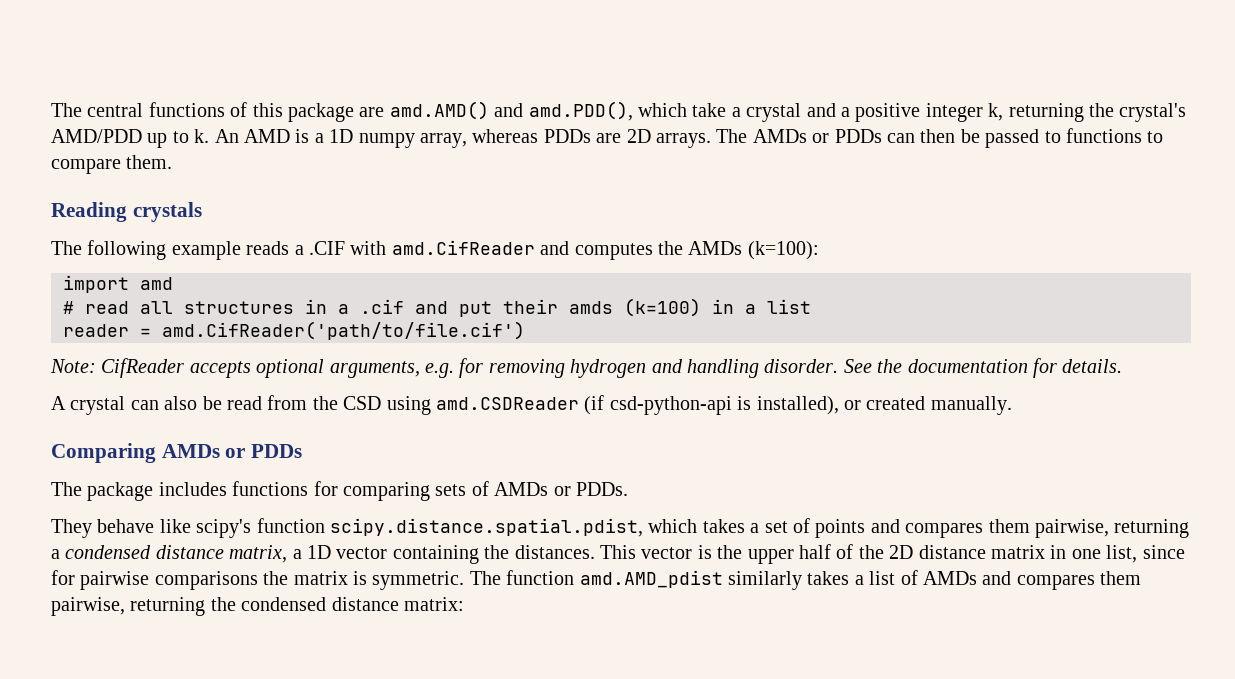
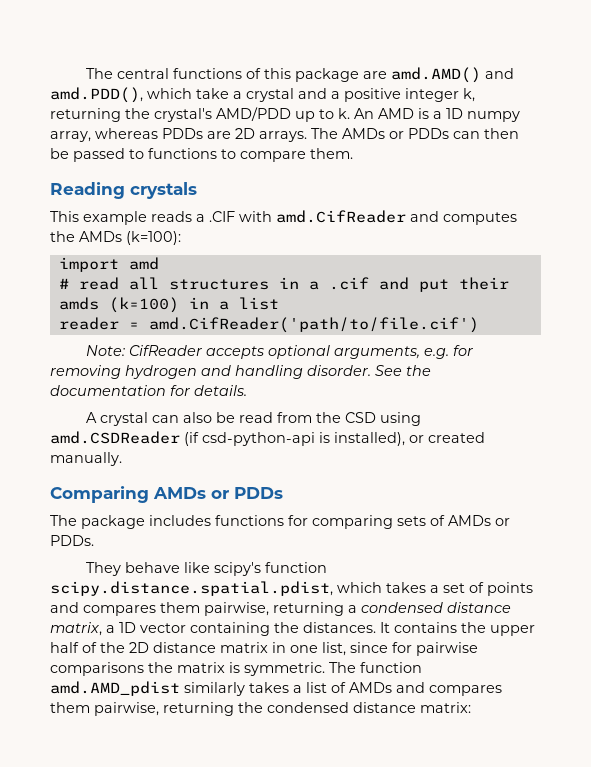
- The following example reads a .CIF with amd.CifReader and computes the AMDs (k=100):
+ This example reads a .CIF with amd.CifReader and computes the AMDs (k=100):
- This vector is the upper half of the 2D distance matrix in one list, since for pairwise comparisons the matrix is symmetric.
+ It contains the upper half of the 2D distance matrix in one list, since for pairwise comparisons the matrix is symmetric.

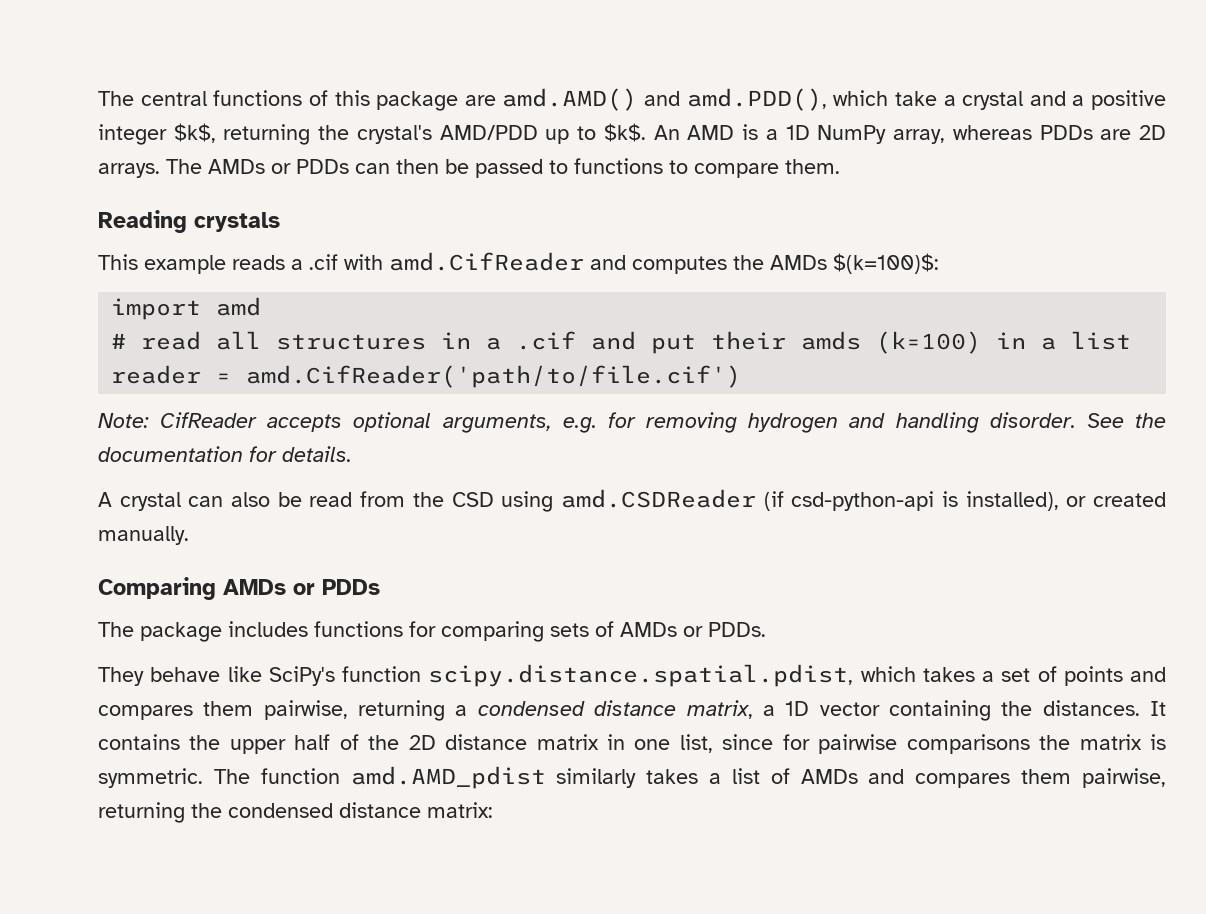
- The central functions of this package are amd.AMD() and amd.PDD(), which take a crystal and a positive integer k, returning the crystal's AMD/PDD up to k.
+ The central functions of this package are amd.AMD() and amd.PDD(), which take a crystal and a positive integer $k$, returning the crystal's AMD/PDD up to $k$.
- An AMD is a 1D numpy array, whereas PDDs are 2D arrays.
+ An AMD is a 1D NumPy array, whereas PDDs are 2D arrays.
- This example reads a .CIF with amd.CifReader and computes the AMDs (k=100):
+ This example reads a .cif with amd.CifReader and computes the AMDs $(k=100)$:
- They behave like scipy's function scipy.distance.spatial.pdist, which takes a set of points and compares them pairwise, returning a condensed distance matrix, a 1D vector containing the distances.
+ They behave like SciPy's function scipy.distance.spatial.pdist, which takes a set of points and compares them pairwise, returning a condensed distance matrix, a 1D vector containing the distances.

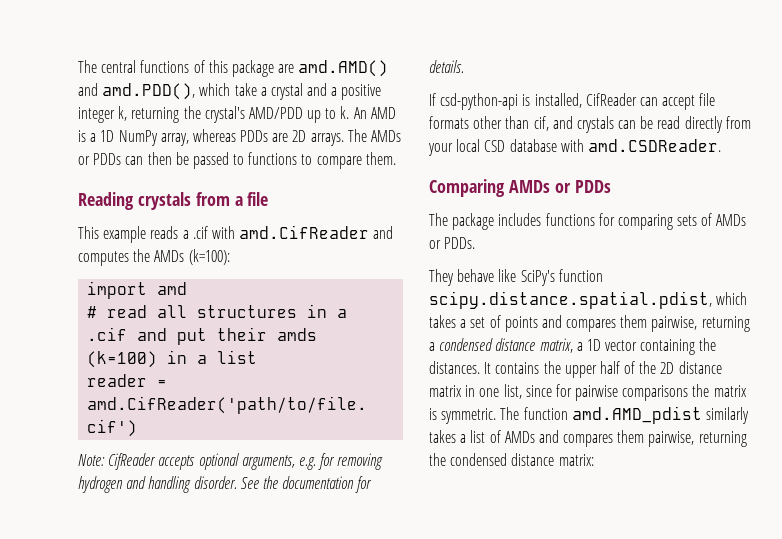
- The central functions of this package are amd.AMD() and amd.PDD(), which take a crystal and a positive integer $k$, returning the crystal's AMD/PDD up to $k$.
+ The central functions of this package are amd.AMD() and amd.PDD(), which take a crystal and a positive integer k, returning the crystal's AMD/PDD up to k.
- Reading crystals
+ Reading crystals from a file
- This example reads a .cif with amd.CifReader and computes the AMDs $(k=100)$:
+ This example reads a .cif with amd.CifReader and computes the AMDs (k=100):
- A crystal can also be read from the CSD using amd.CSDReader (if csd-python-api is installed), or created manually.
+ If csd-python-api is installed, CifReader can accept file formats other than cif, and crystals can be read directly from your local CSD database with amd.CSDReader.

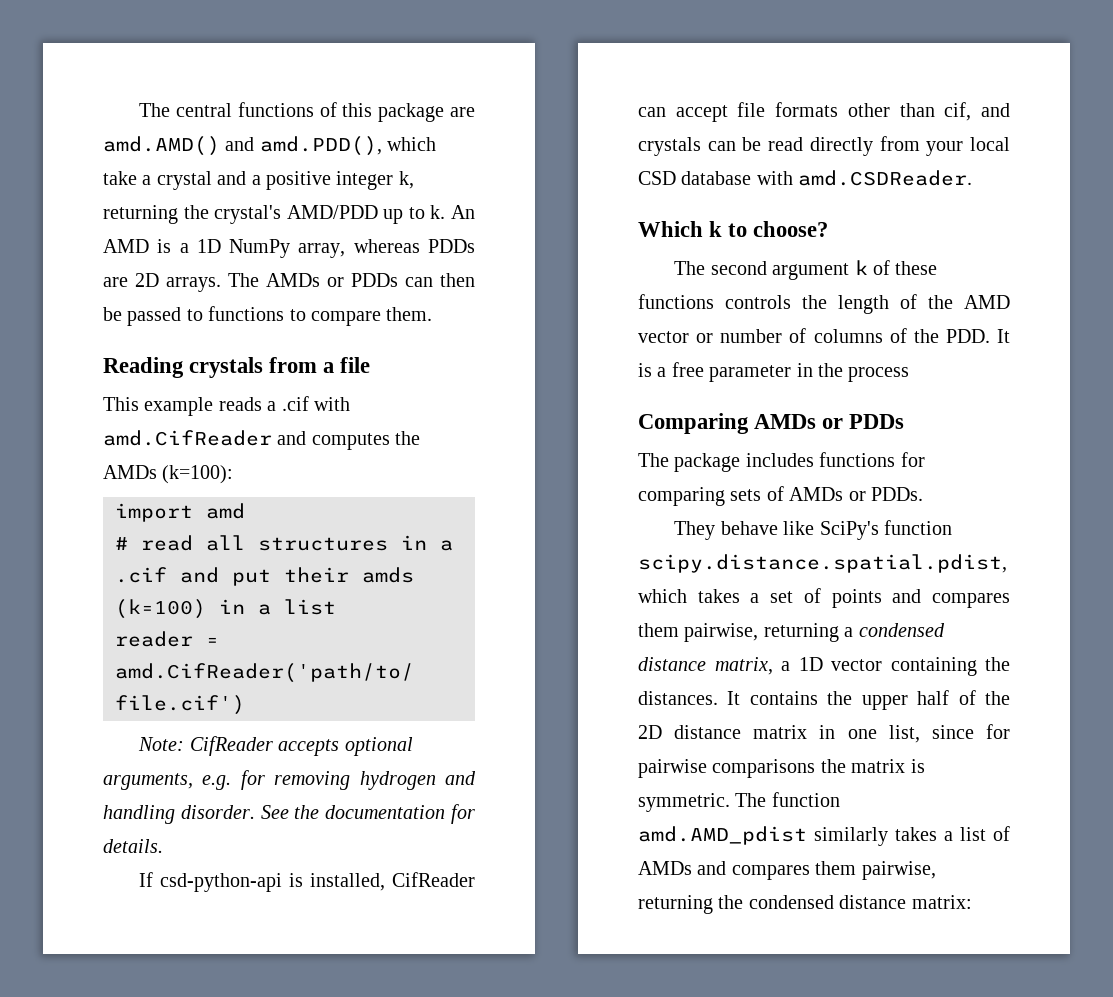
+ Which k to choose?
+ The second argument k of these functions controls the length of the AMD vector or number of columns of the PDD. It is a free parameter in the process

